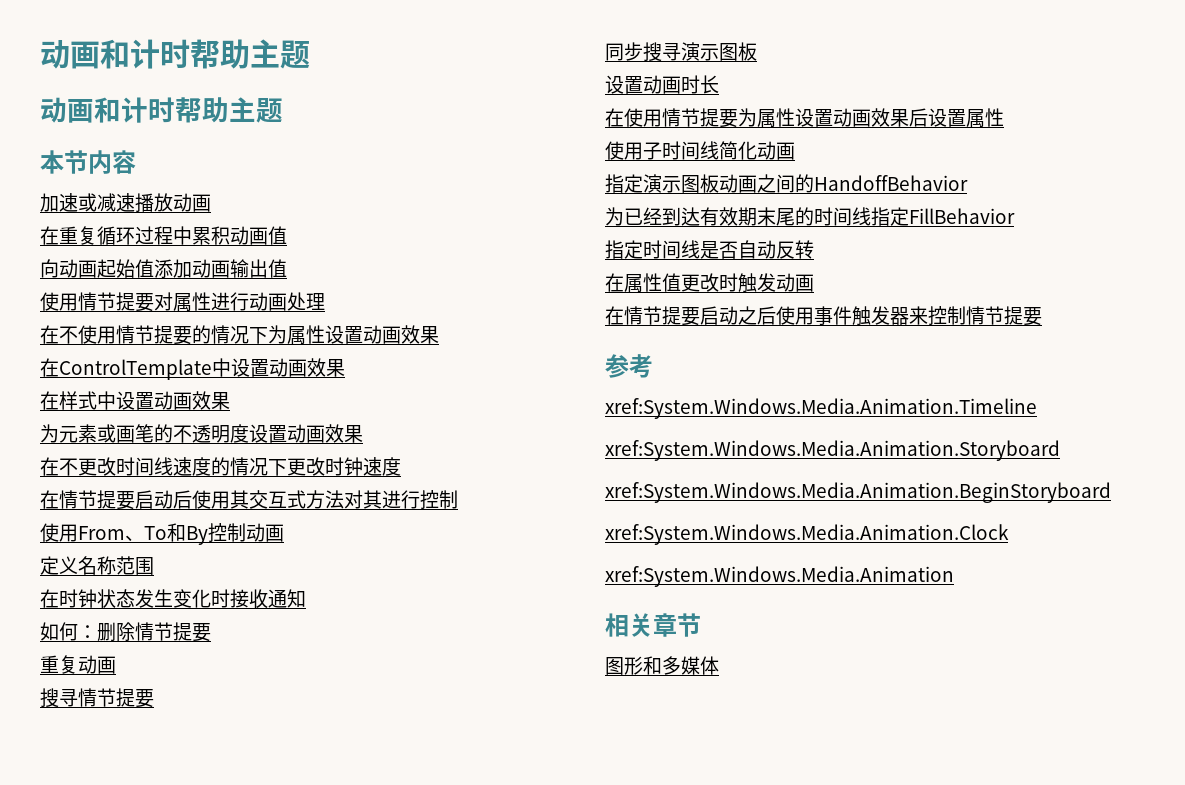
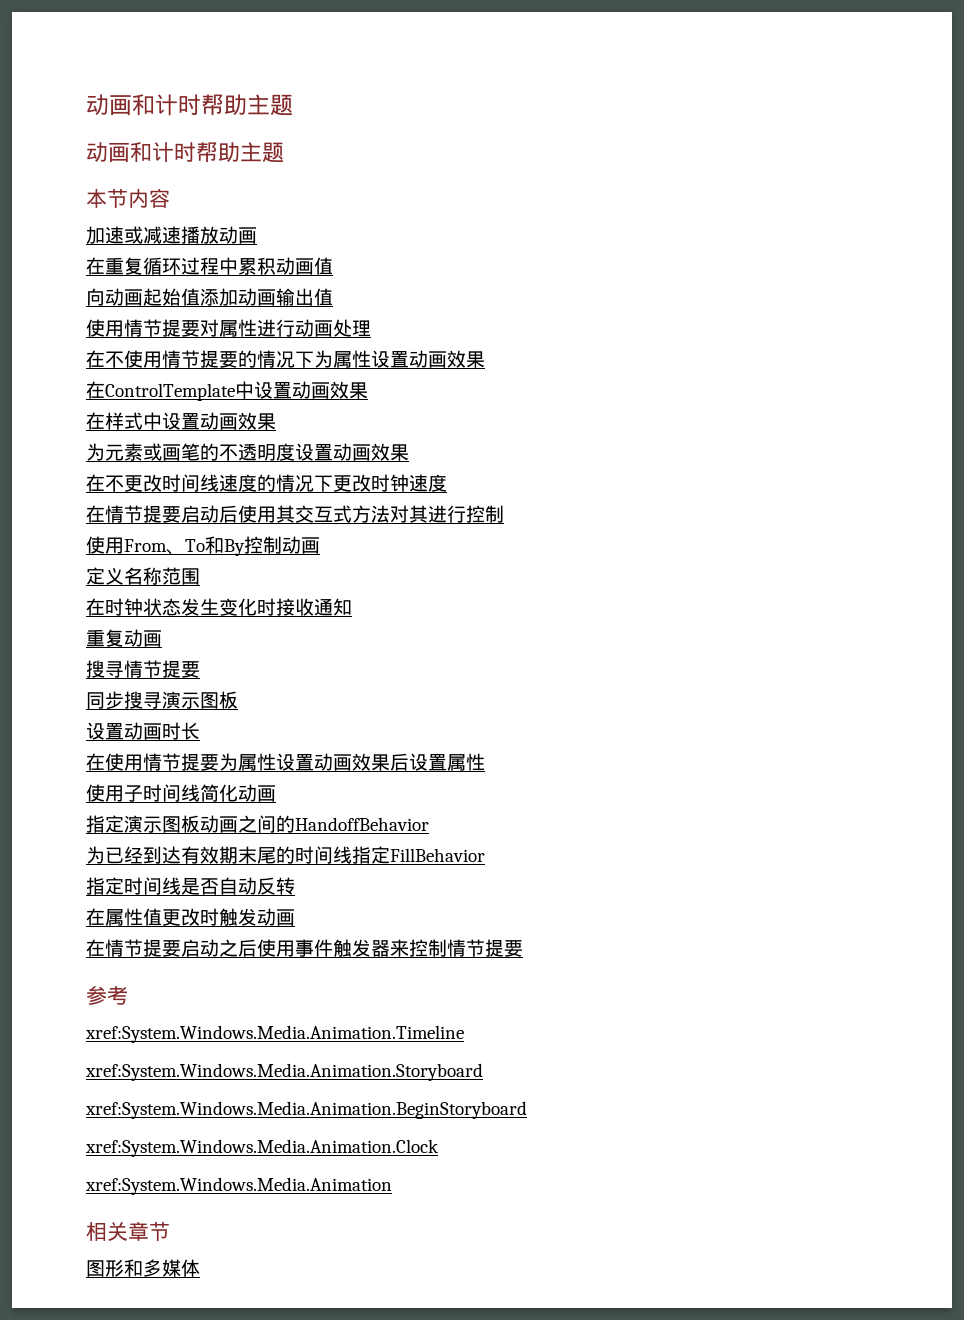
- 如何：删除情节提要

